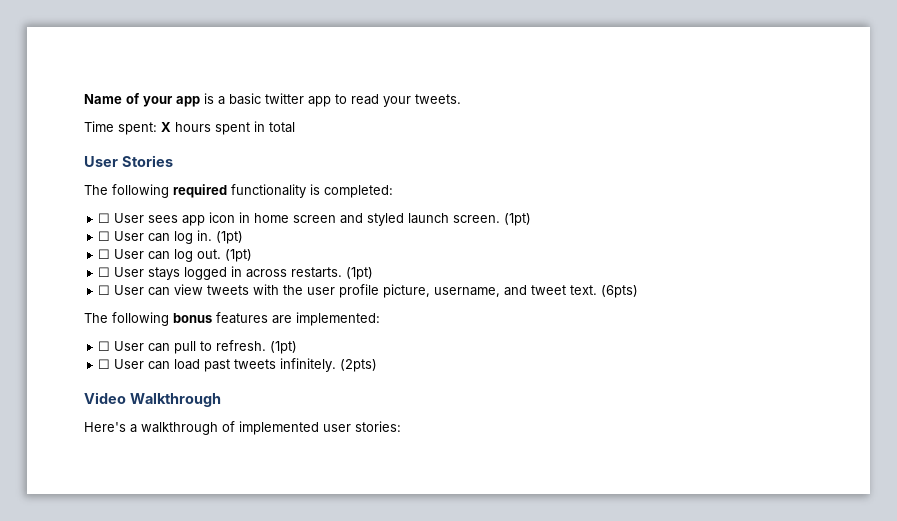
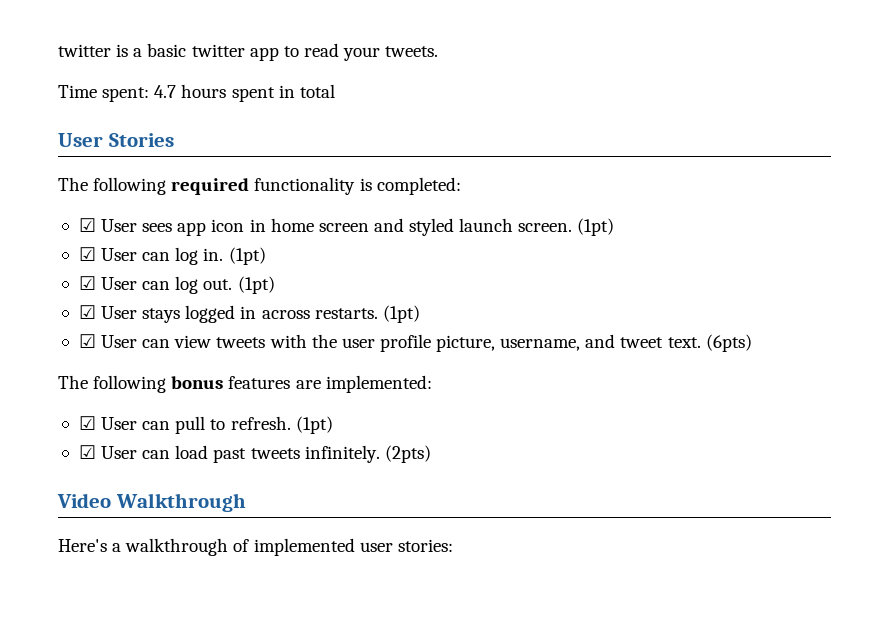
- Name of your app is a basic twitter app to read your tweets.
+ twitter is a basic twitter app to read your tweets.
- Time spent: X hours spent in total
+ Time spent: 4.7 hours spent in total
- ☐ User sees app icon in home screen and styled launch screen.
+ ☑ User sees app icon in home screen and styled launch screen.
- ☐ User can log in.
+ ☑ User can log in.
- ☐ User can log out.
+ ☑ User can log out.
- ☐ User stays logged in across restarts.
+ ☑ User stays logged in across restarts.
- ☐ User can view tweets with the user profile picture, username, and tweet text.
+ ☑ User can view tweets with the user profile picture, username, and tweet text.
- ☐ User can pull to refresh.
+ ☑ User can pull to refresh.
- ☐ User can load past tweets infinitely.
+ ☑ User can load past tweets infinitely.

